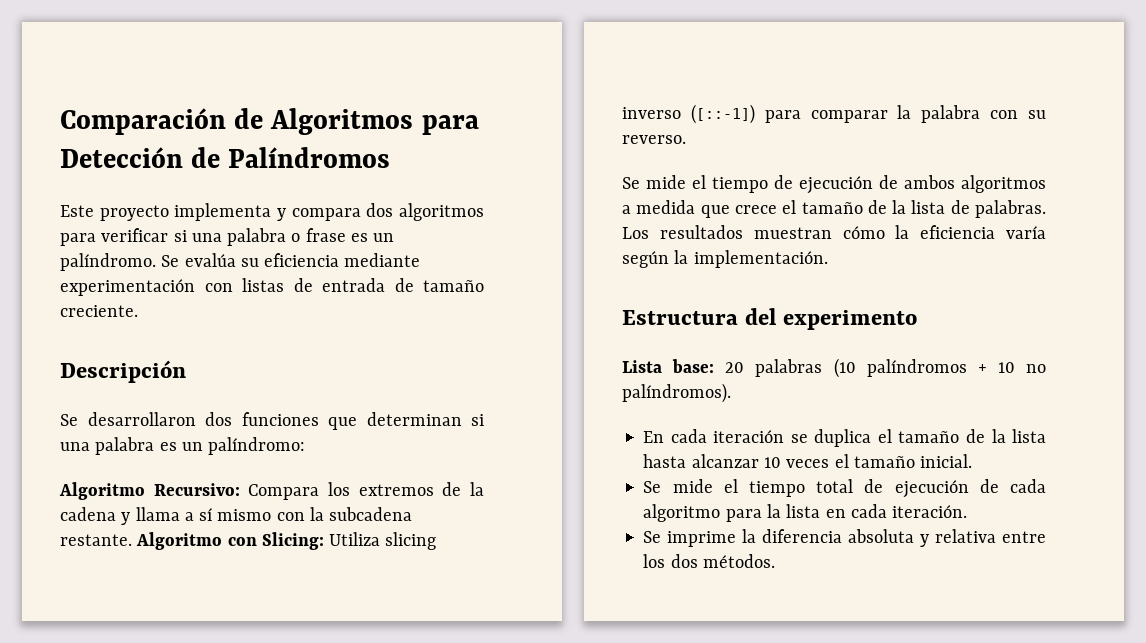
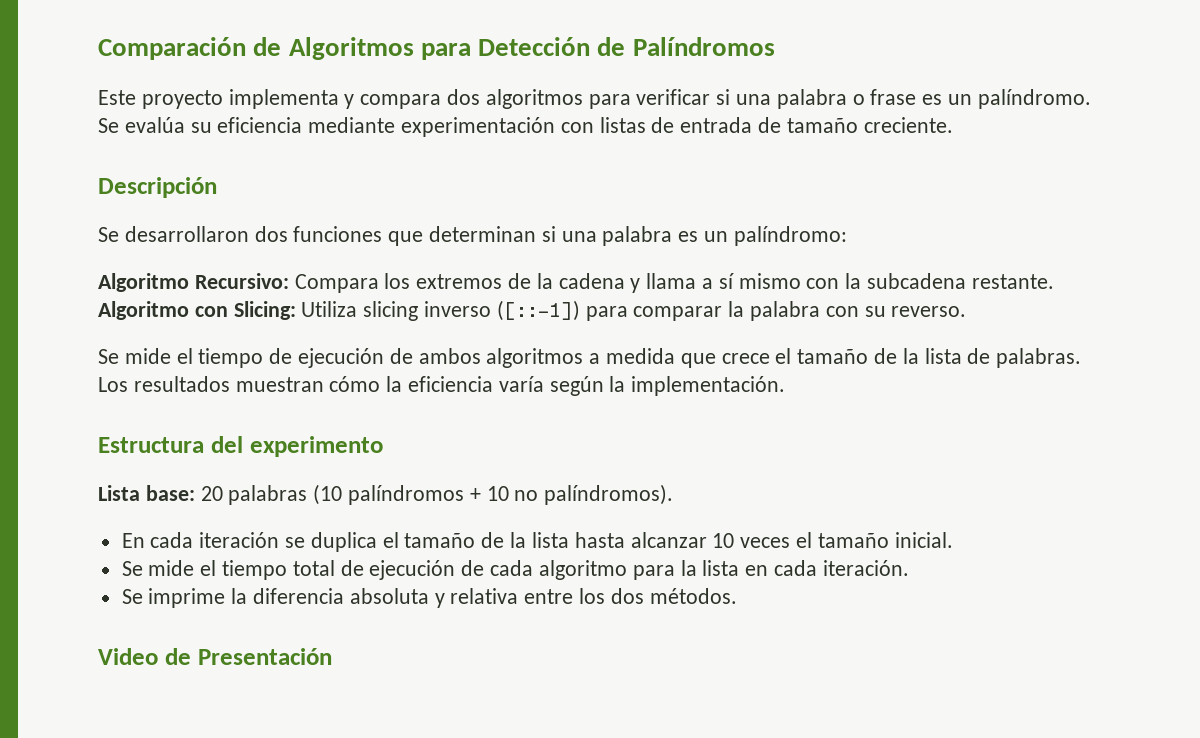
+ Video de Presentación

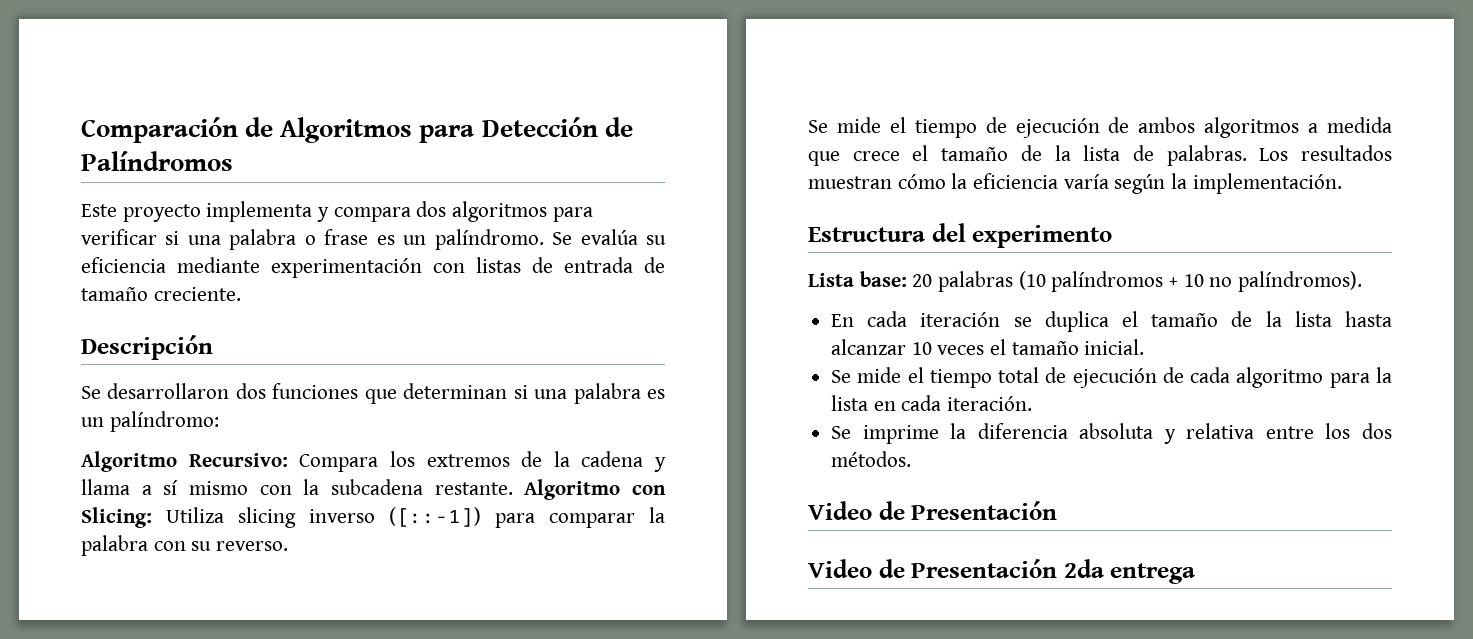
+ Video de Presentación 2da entrega

